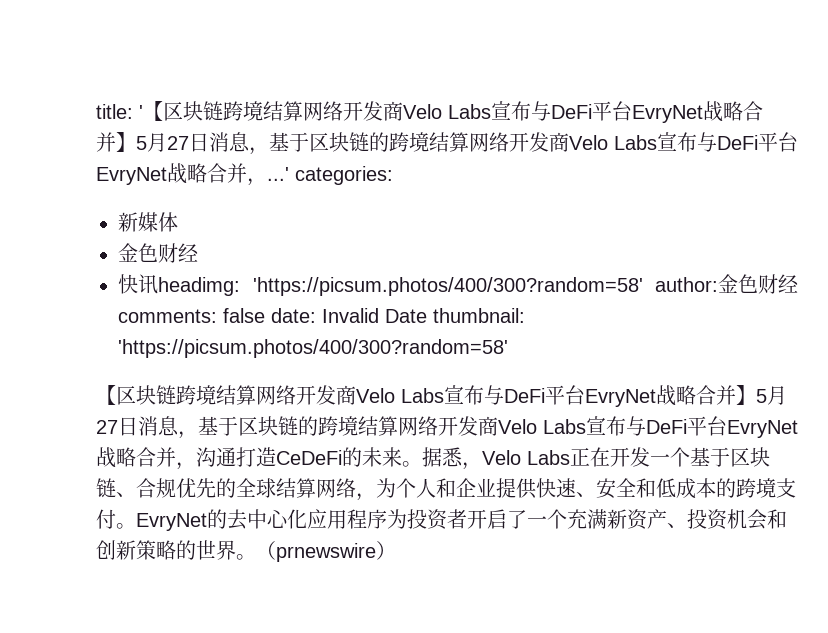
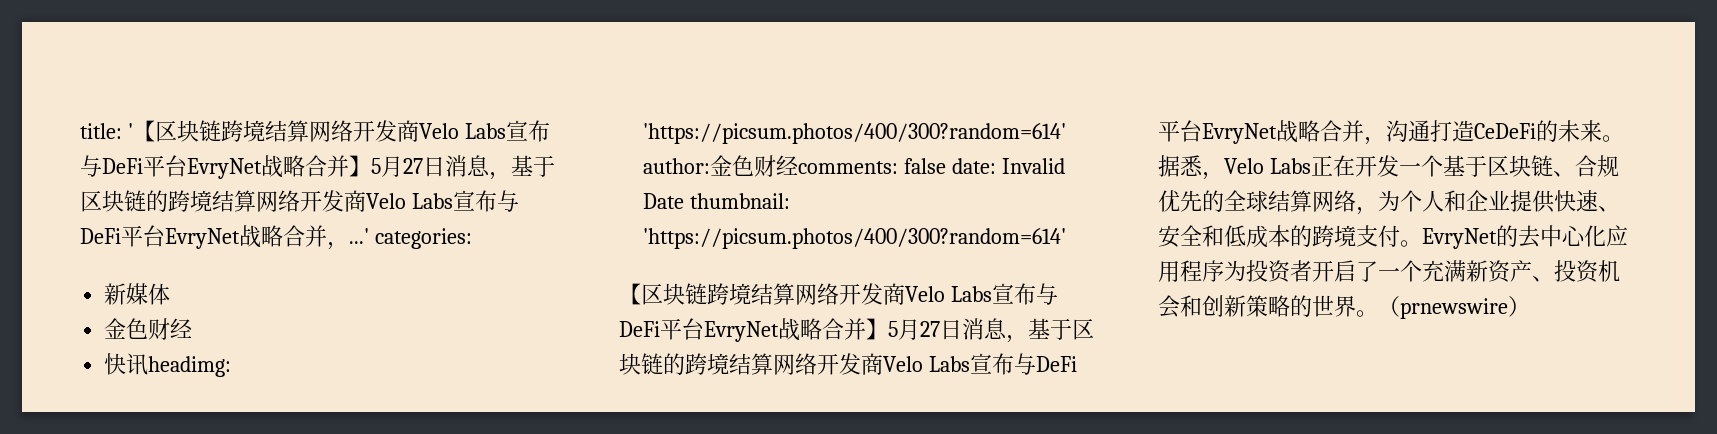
- 快讯headimg: 'https://picsum.photos/400/300?random=58' author:金色财经comments: false date: Invalid Date thumbnail: 'https://picsum.photos/400/300?random=58'
+ 快讯headimg: 'https://picsum.photos/400/300?random=614' author:金色财经comments: false date: Invalid Date thumbnail: 'https://picsum.photos/400/300?random=614'

